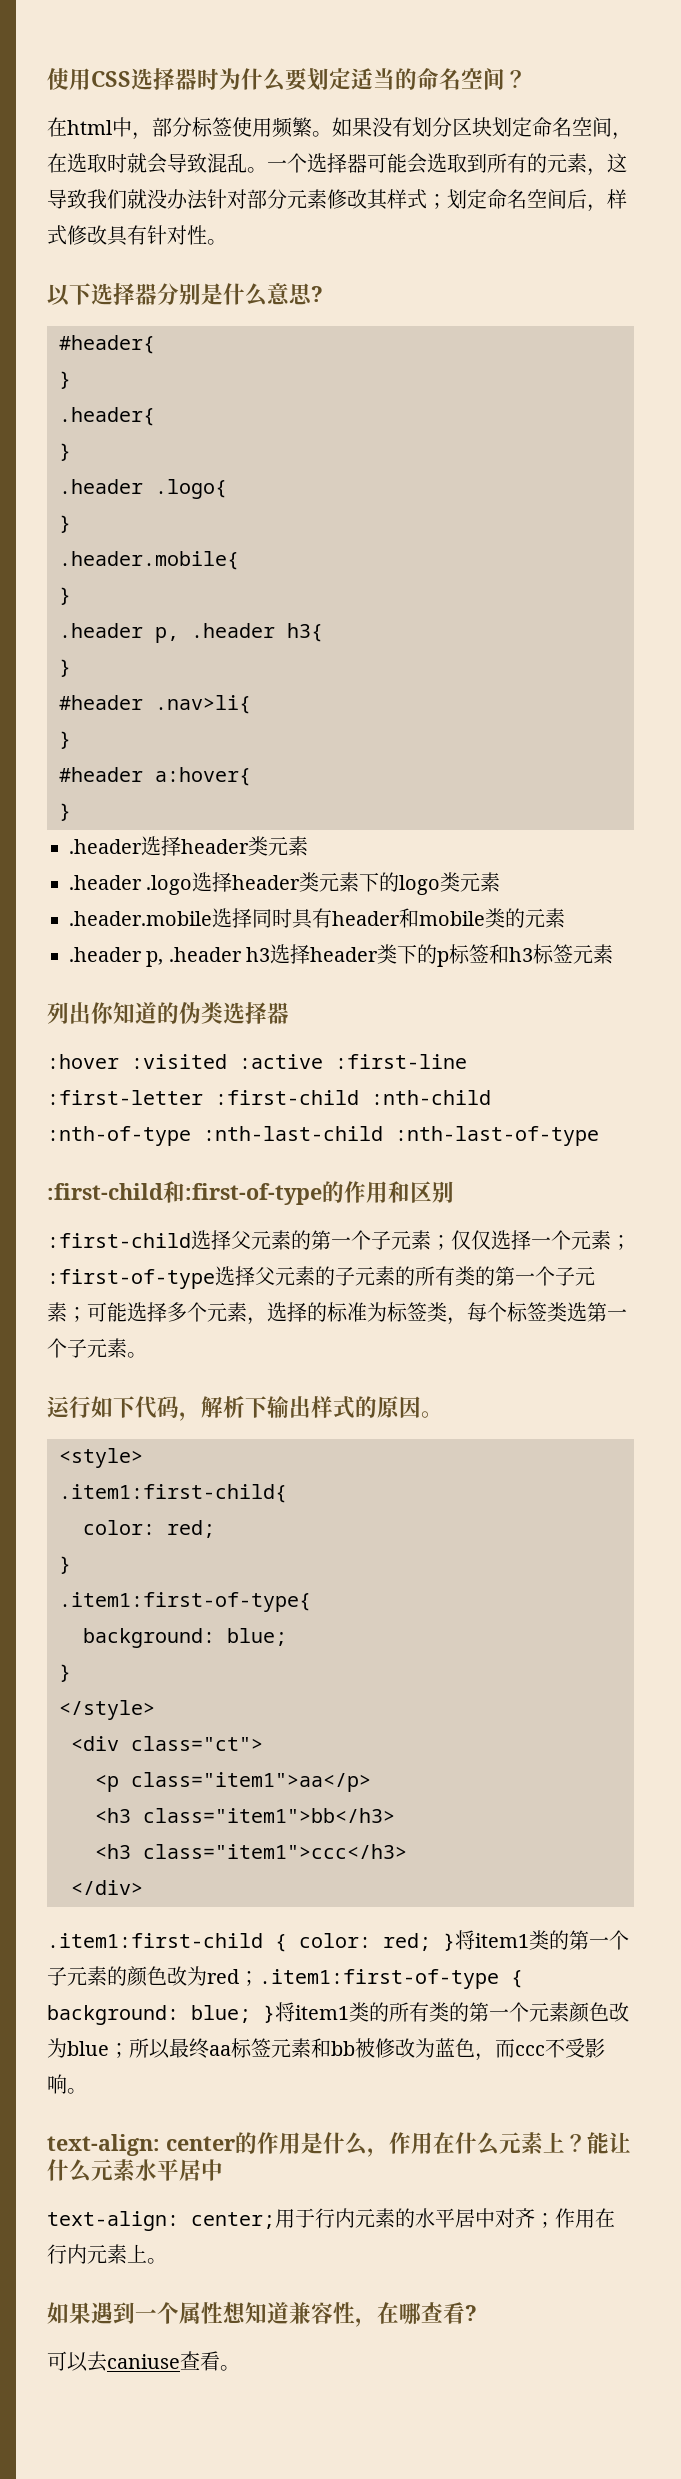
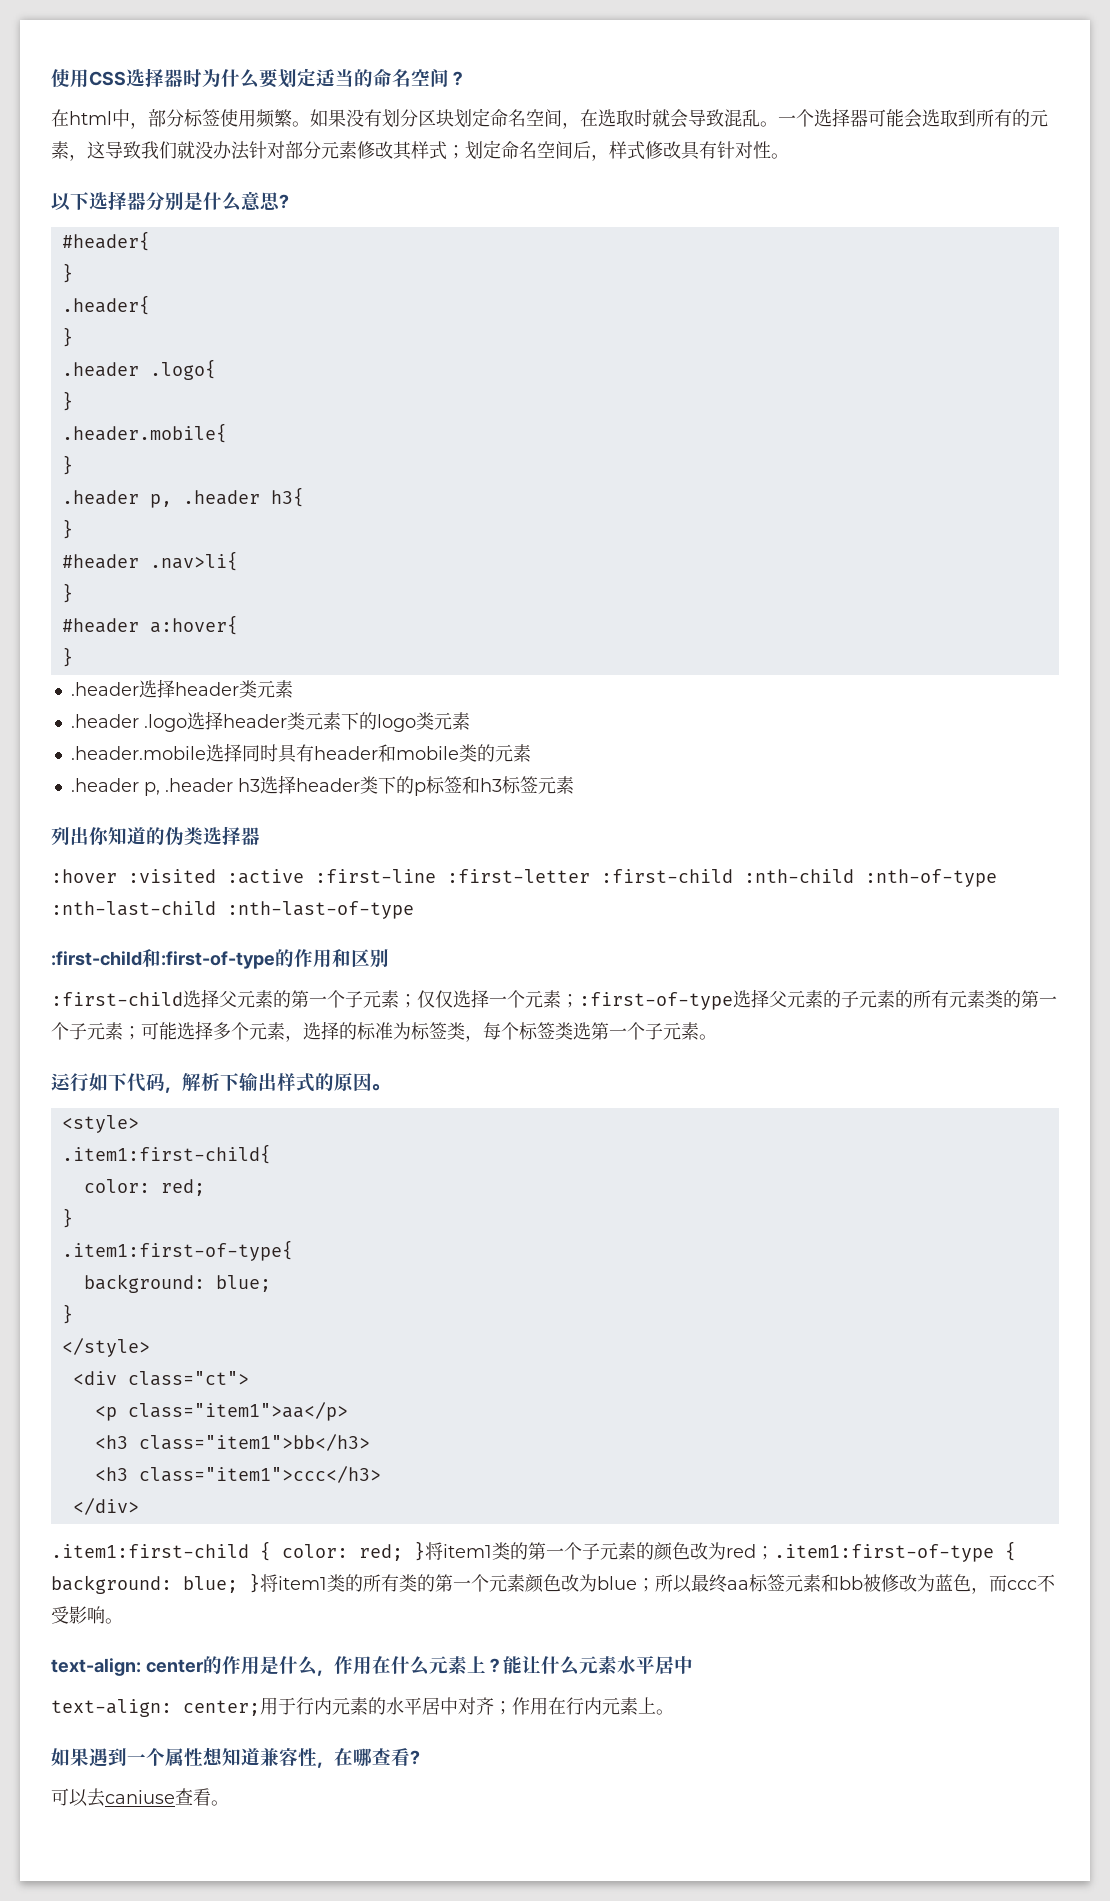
- :first-child选择父元素的第一个子元素；仅仅选择一个元素；:first-of-type选择父元素的子元素的所有类的第一个子元素；可能选择多个元素，选择的标准为标签类，每个标签类选第一个子元素。
+ :first-child选择父元素的第一个子元素；仅仅选择一个元素；:first-of-type选择父元素的子元素的所有元素类的第一个子元素；可能选择多个元素，选择的标准为标签类，每个标签类选第一个子元素。

